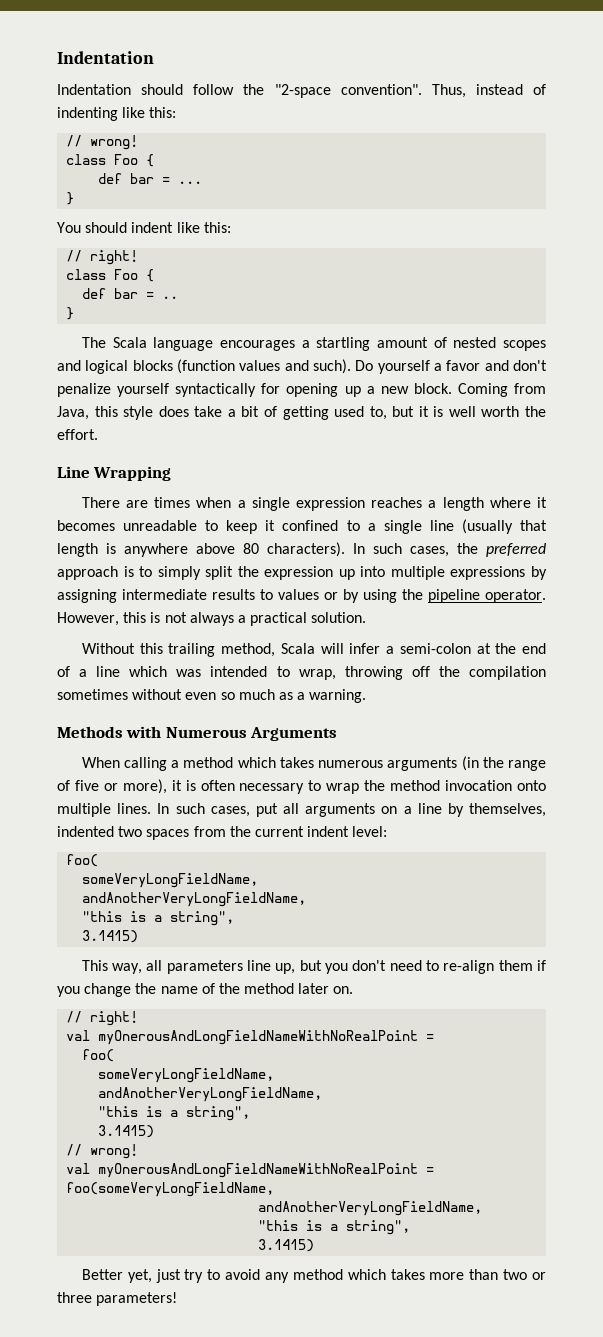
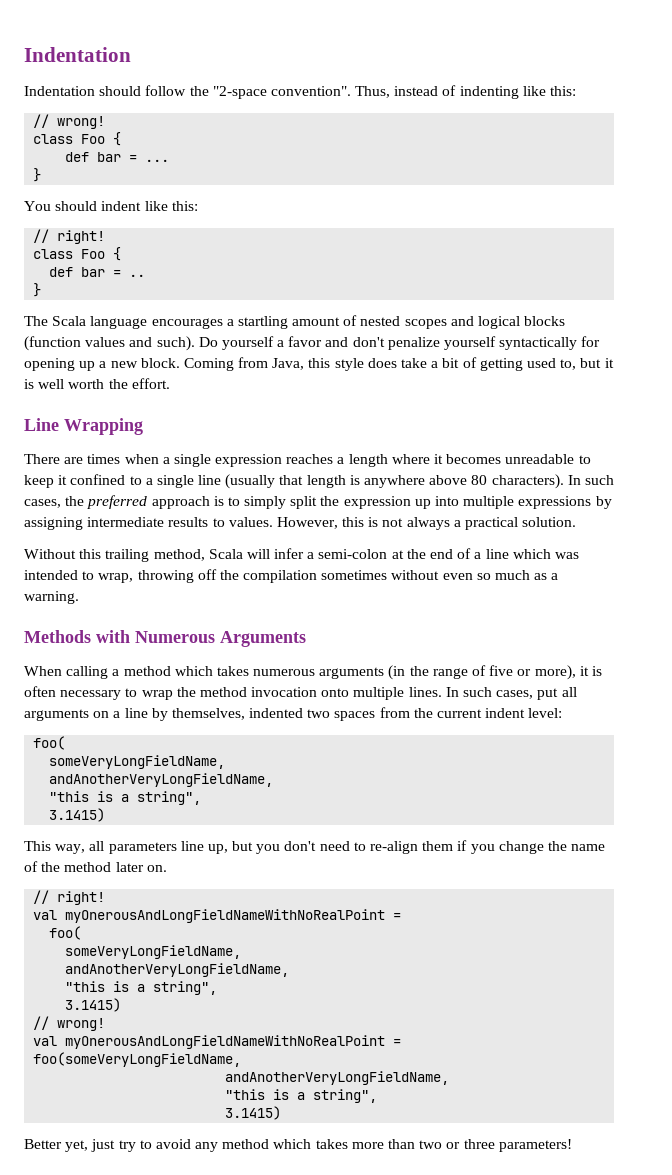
- In such cases, the preferred approach is to simply split the expression up into multiple expressions by assigning intermediate results to values or by using the pipeline operator.
+ In such cases, the preferred approach is to simply split the expression up into multiple expressions by assigning intermediate results to values.

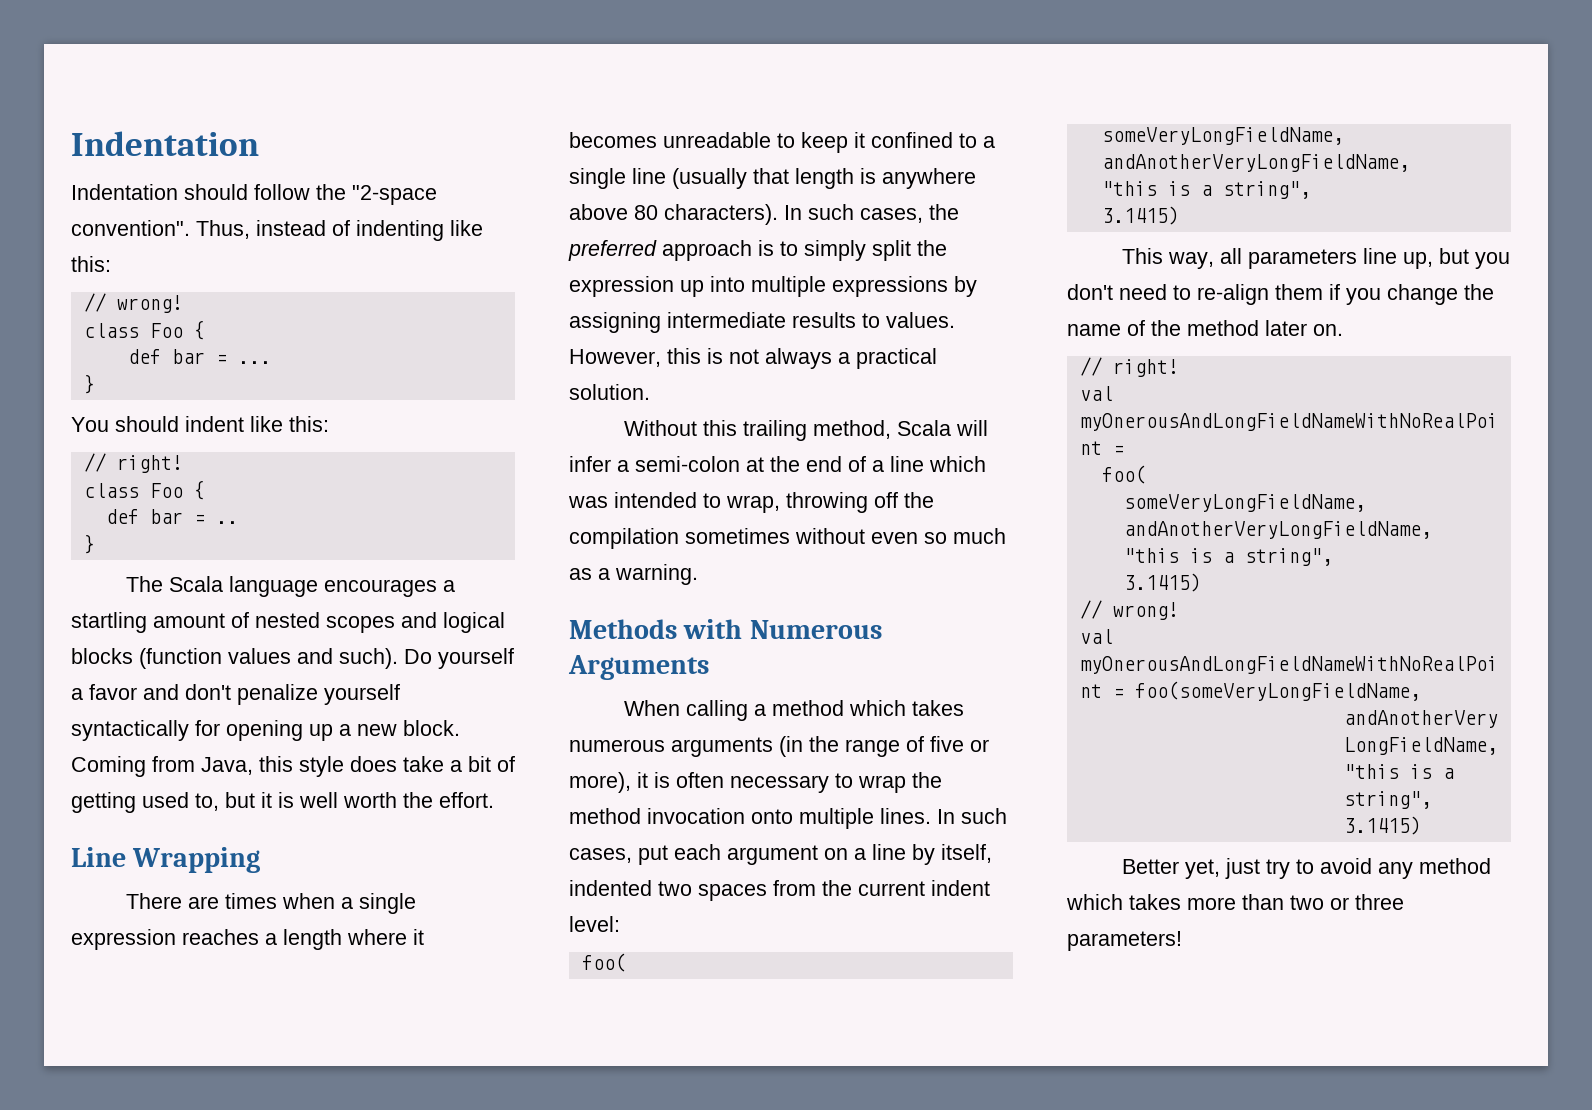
- In such cases, put all arguments on a line by themselves, indented two spaces from the current indent level:
+ In such cases, put each argument on a line by itself, indented two spaces from the current indent level:

